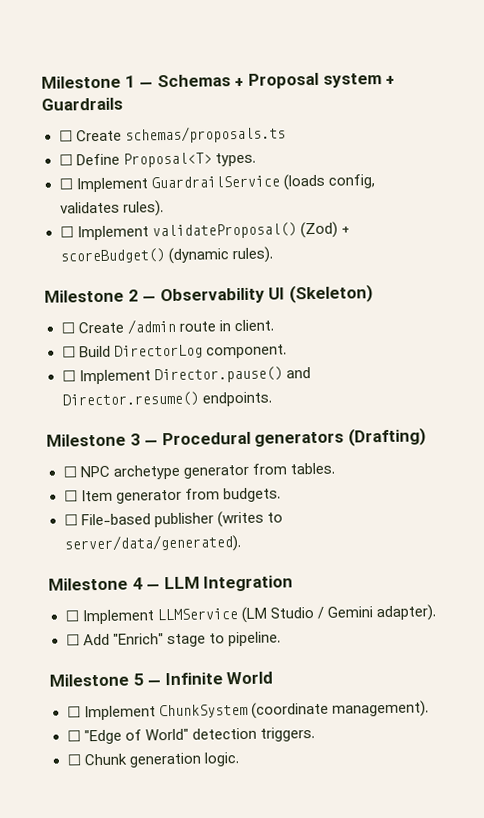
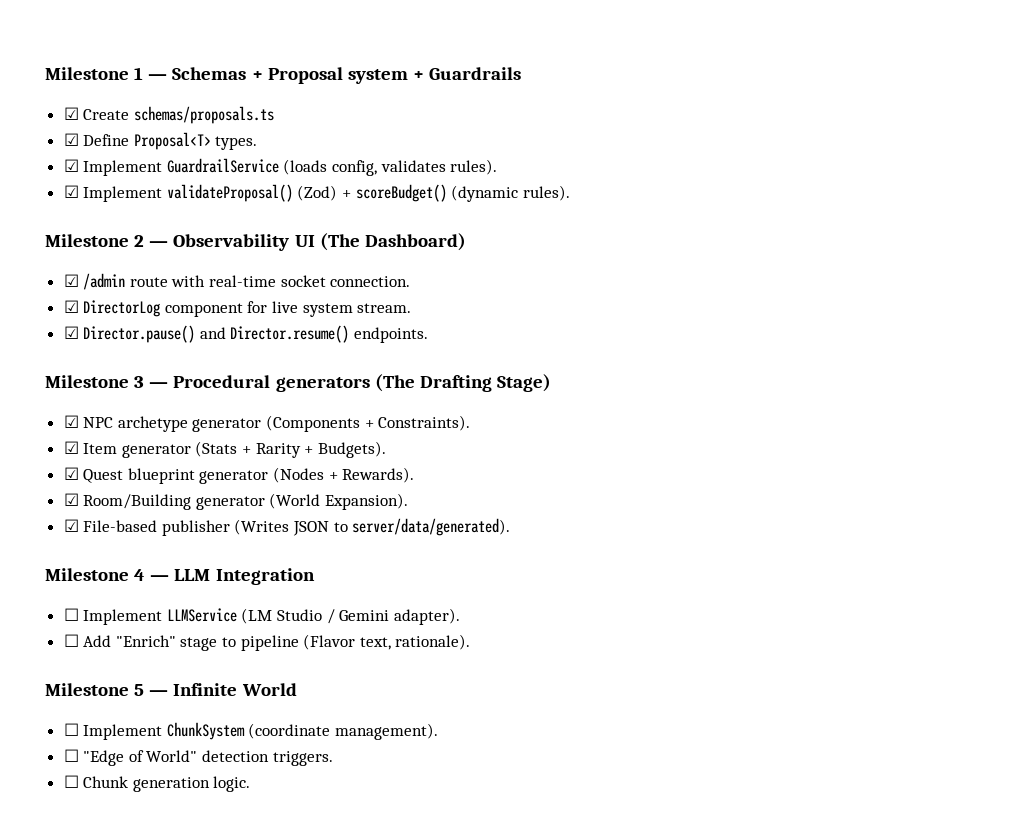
- ☐ Create schemas/proposals.ts
+ ☑ Create schemas/proposals.ts
- ☐ Define Proposal<T> types.
+ ☑ Define Proposal<T> types.
- ☐ Implement GuardrailService (loads config, validates rules).
+ ☑ Implement GuardrailService (loads config, validates rules).
- ☐ Implement validateProposal() (Zod) + scoreBudget() (dynamic rules).
+ ☑ Implement validateProposal() (Zod) + scoreBudget() (dynamic rules).
- Milestone 2 — Observability UI (Skeleton)
- ☐ Create /admin route in client.
- ☐ Build DirectorLog component.
- ☐ Implement Director.pause() and Director.resume() endpoints.
+ Milestone 2 — Observability UI (The Dashboard)
+ ☑ /admin route with real-time socket connection.
+ ☑ DirectorLog component for live system stream.
+ ☑ Director.pause() and Director.resume() endpoints.
- Milestone 3 — Procedural generators (Drafting)
- ☐ NPC archetype generator from tables.
- ☐ Item generator from budgets.
- ☐ File-based publisher (writes to server/data/generated).
+ Milestone 3 — Procedural generators (The Drafting Stage)
+ ☑ NPC archetype generator (Components + Constraints).
+ ☑ Item generator (Stats + Rarity + Budgets).
+ ☑ Quest blueprint generator (Nodes + Rewards).
+ ☑ Room/Building generator (World Expansion).
+ ☑ File-based publisher (Writes JSON to server/data/generated).
- ☐ Add "Enrich" stage to pipeline.
+ ☐ Add "Enrich" stage to pipeline (Flavor text, rationale).

